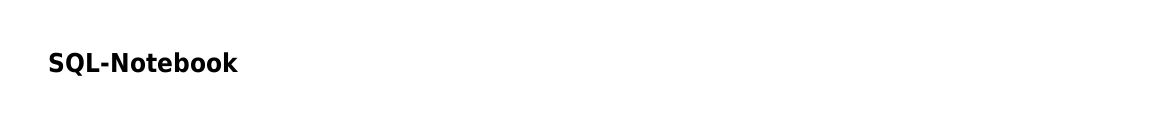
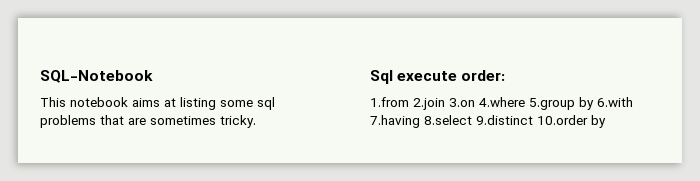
+ This notebook aims at listing some sql problems that are sometimes tricky.
+ Sql execute order:
+ 1.from 2.join 3.on 4.where 5.group by 6.with 7.having 8.select 9.distinct 10.order by

